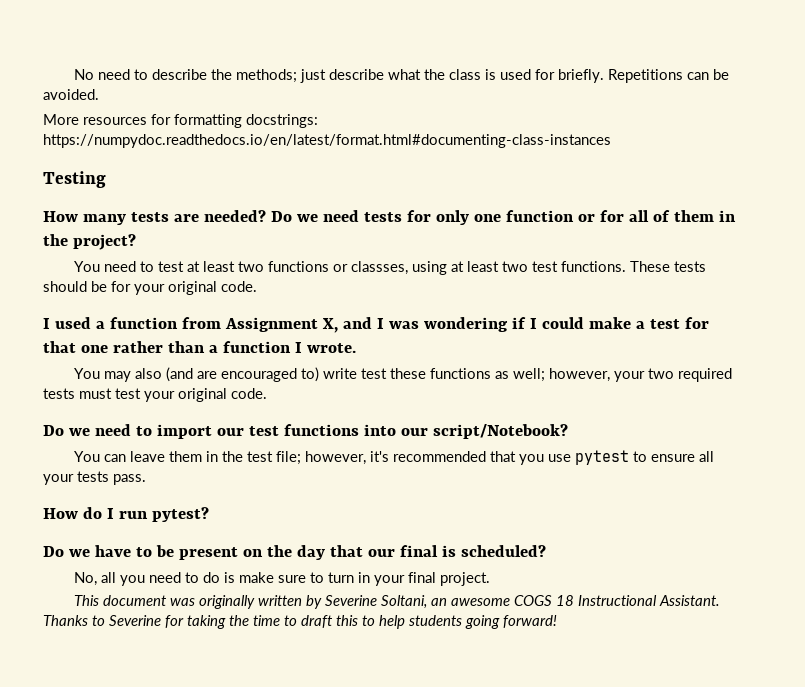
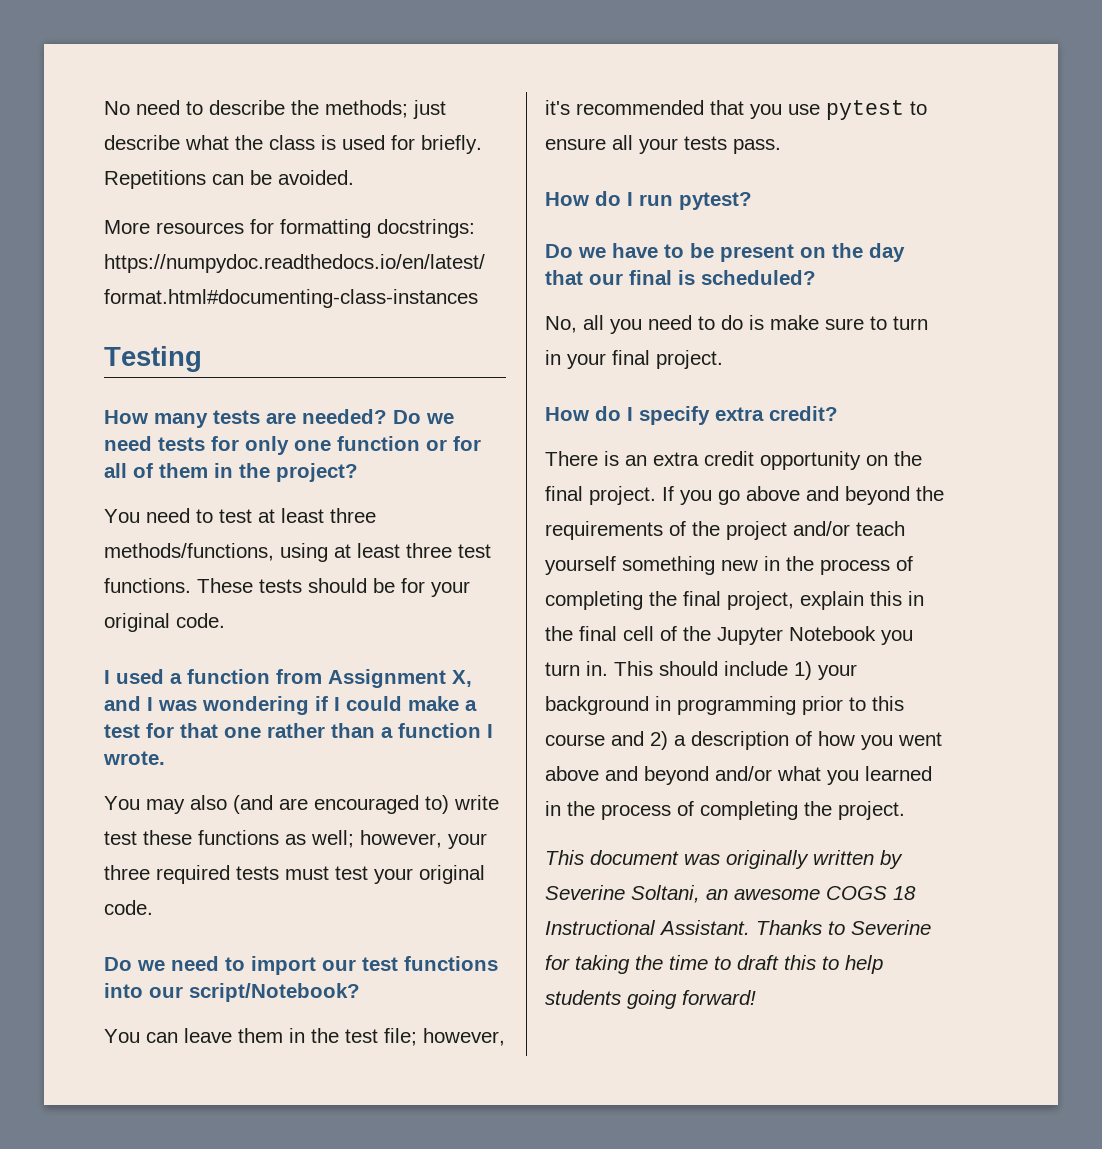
- You need to test at least two functions or classses, using at least two test functions.
+ You need to test at least three methods/functions, using at least three test functions.
- You may also (and are encouraged to) write test these functions as well; however, your two required tests must test your original code.
+ You may also (and are encouraged to) write test these functions as well; however, your three required tests must test your original code.
+ How do I specify extra credit?
+ There is an extra credit opportunity on the final project. If you go above and beyond the requirements of the project and/or teach yourself something new in the process of completing the final project, explain this in the final cell of the Jupyter Notebook you turn in. This should include 1) your background in programming prior to this course and 2) a description of how you went above and beyond and/or what you learned in the process of completing the project.

